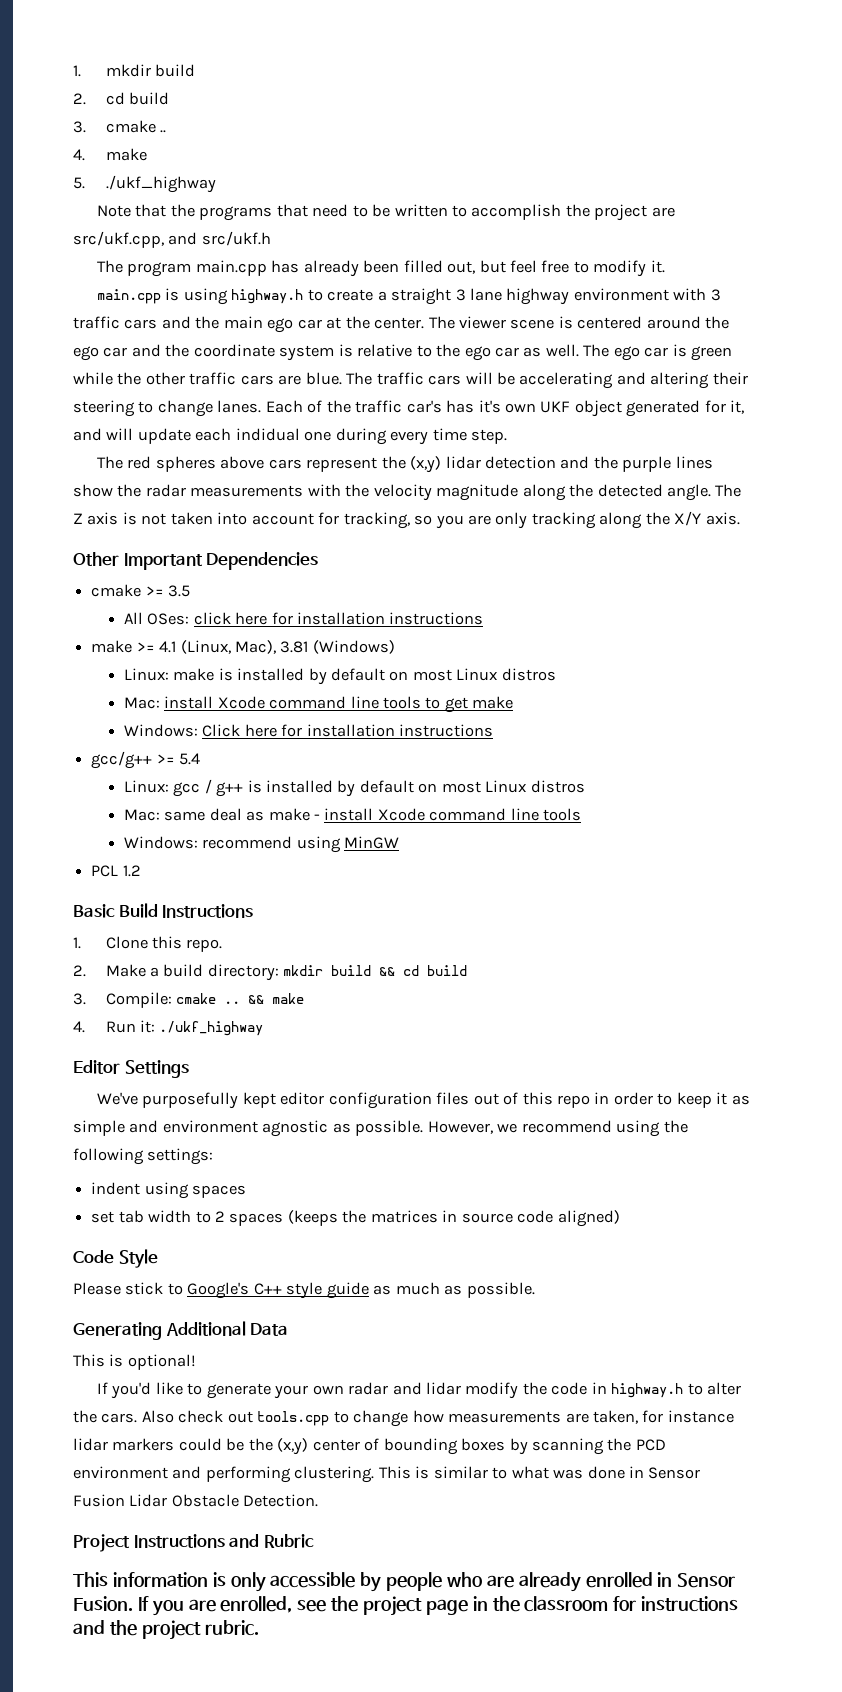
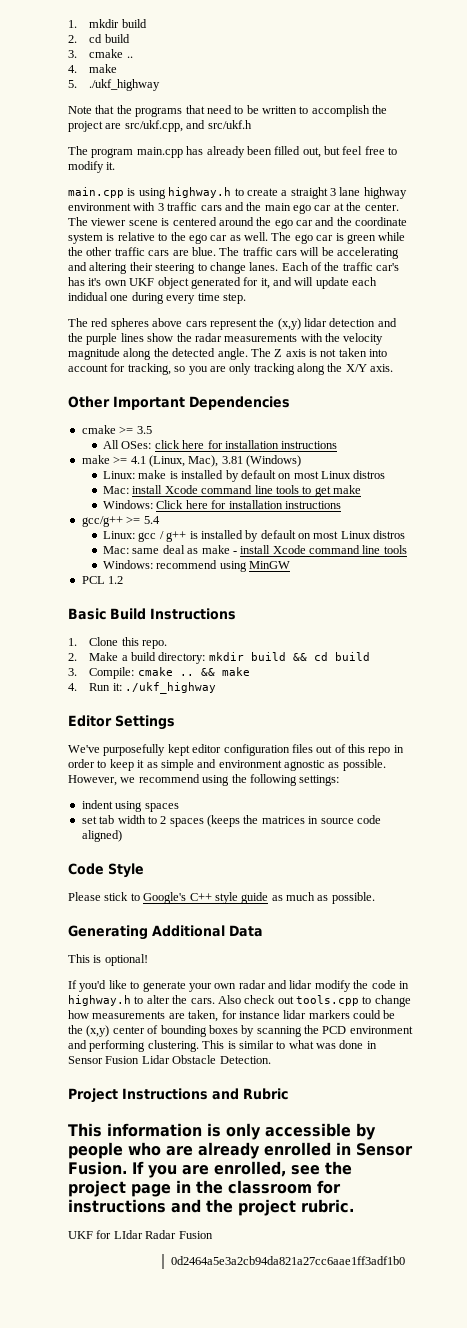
+ UKF for LIdar Radar Fusion
+ 0d2464a5e3a2cb94da821a27cc6aae1ff3adf1b0

